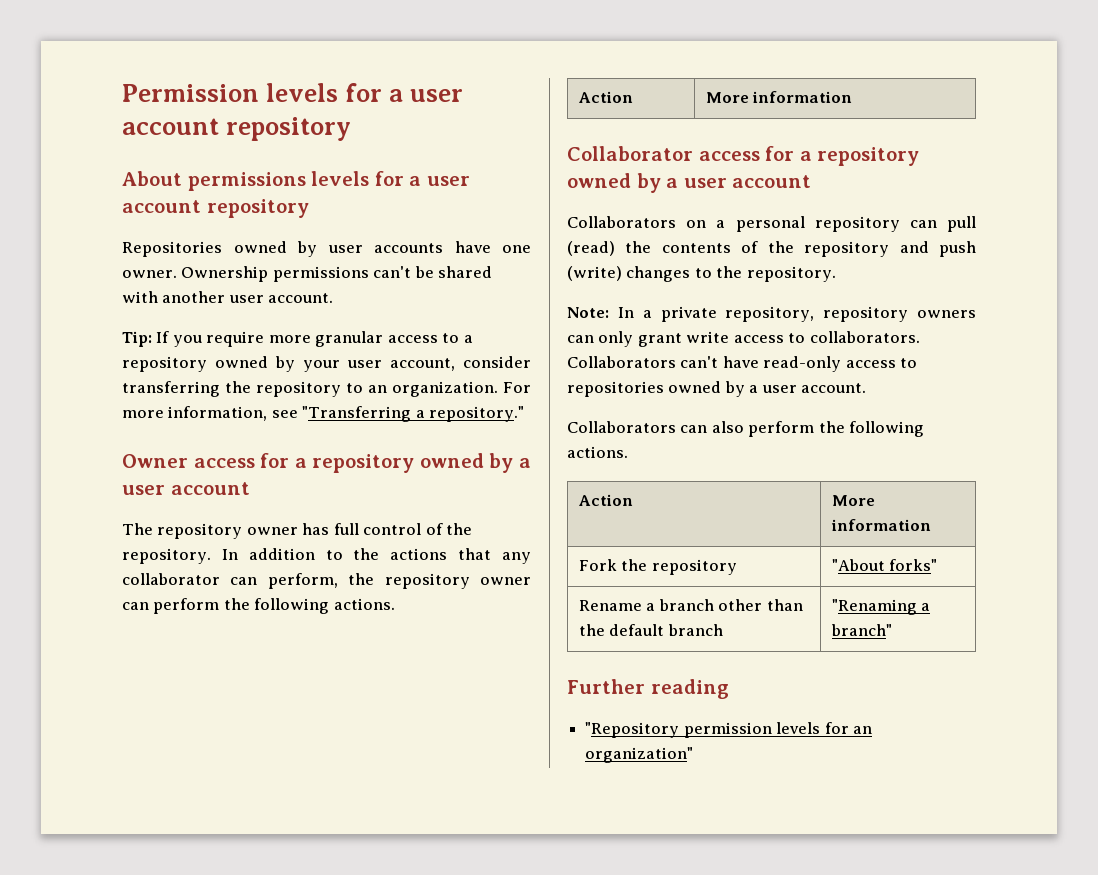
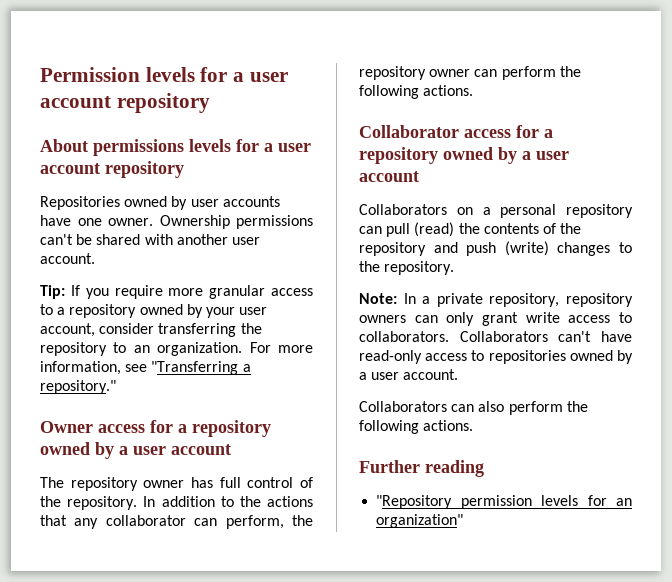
  In addition to the actions that any collaborator can perform, the repository owner can perform the following actions.
- Action | More information
  Collaborators can also perform the following actions.
- Action | More information
- Fork the repository | "About forks"
- Rename a branch other than the default branch | "Renaming a branch"

